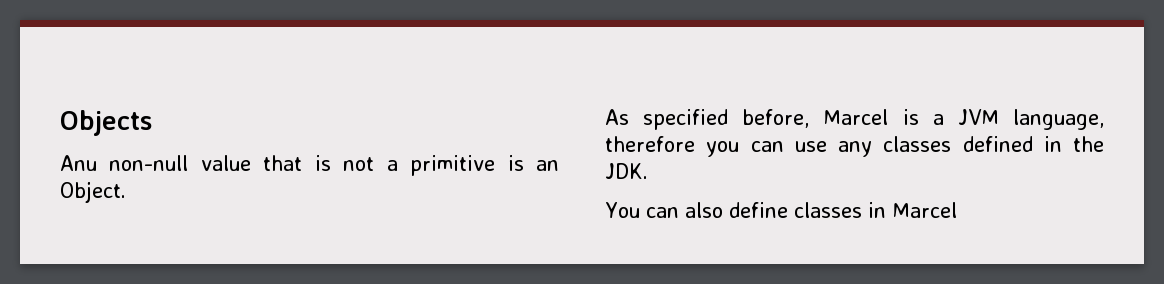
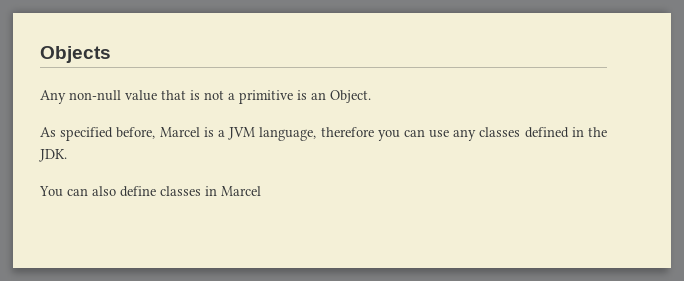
- Anu non-null value that is not a primitive is an Object.
+ Any non-null value that is not a primitive is an Object.

